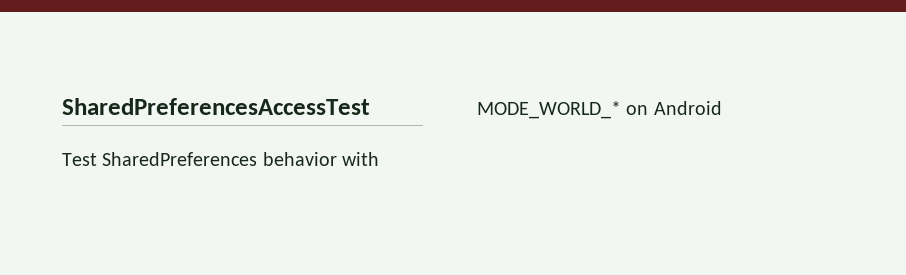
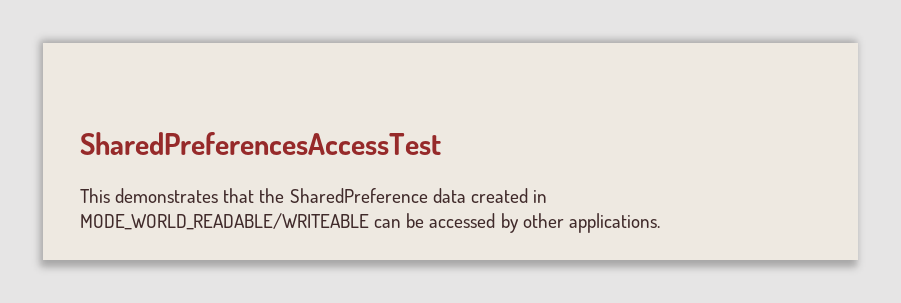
- Test SharedPreferences behavior with MODE_WORLD_* on Android
+ This demonstrates that the SharedPreference data created in MODE_WORLD_READABLE/WRITEABLE can be accessed by other applications.

